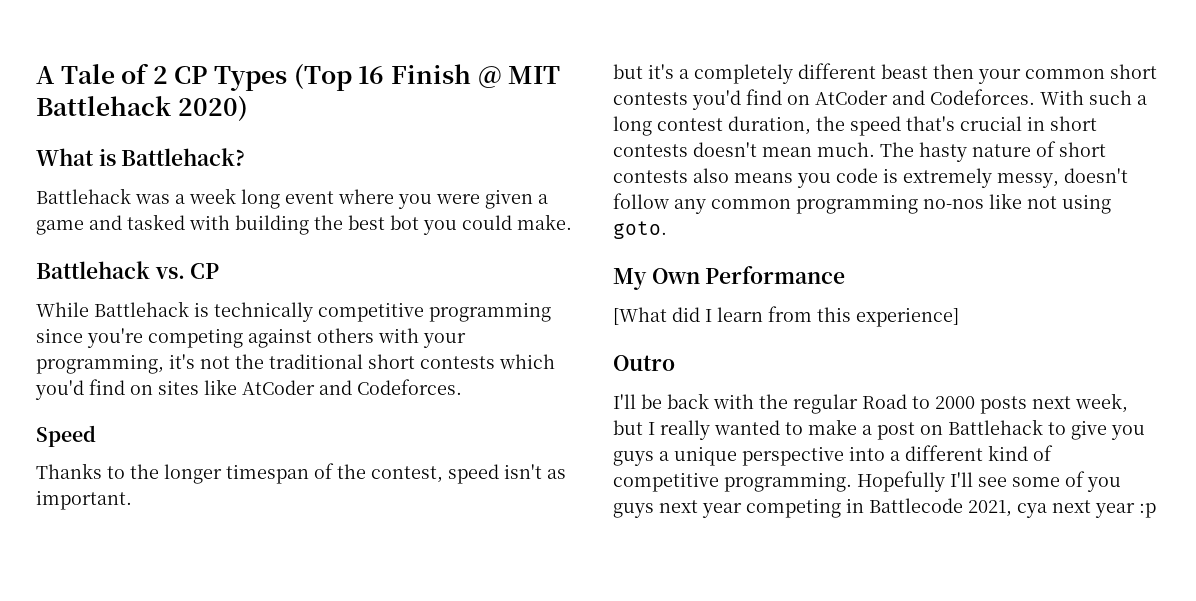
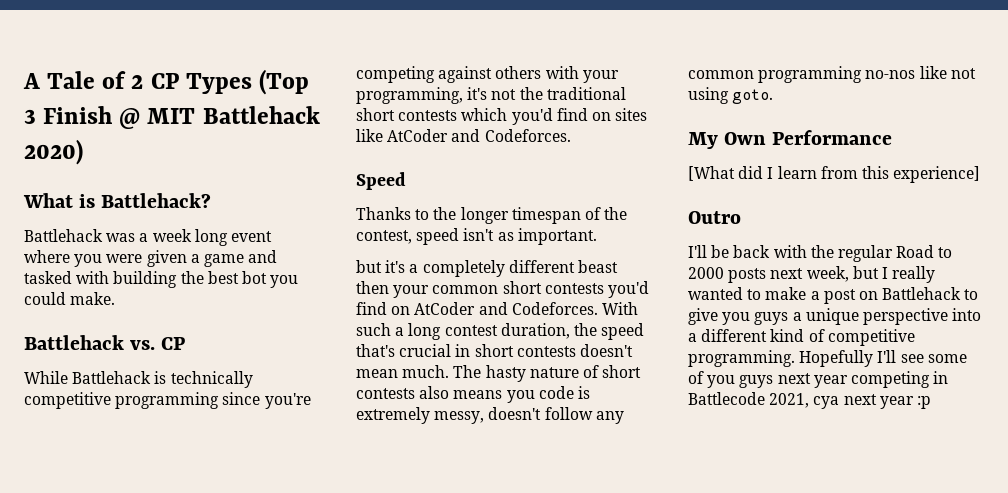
- A Tale of 2 CP Types (Top 16 Finish @ MIT Battlehack 2020)
+ A Tale of 2 CP Types (Top 3 Finish @ MIT Battlehack 2020)

